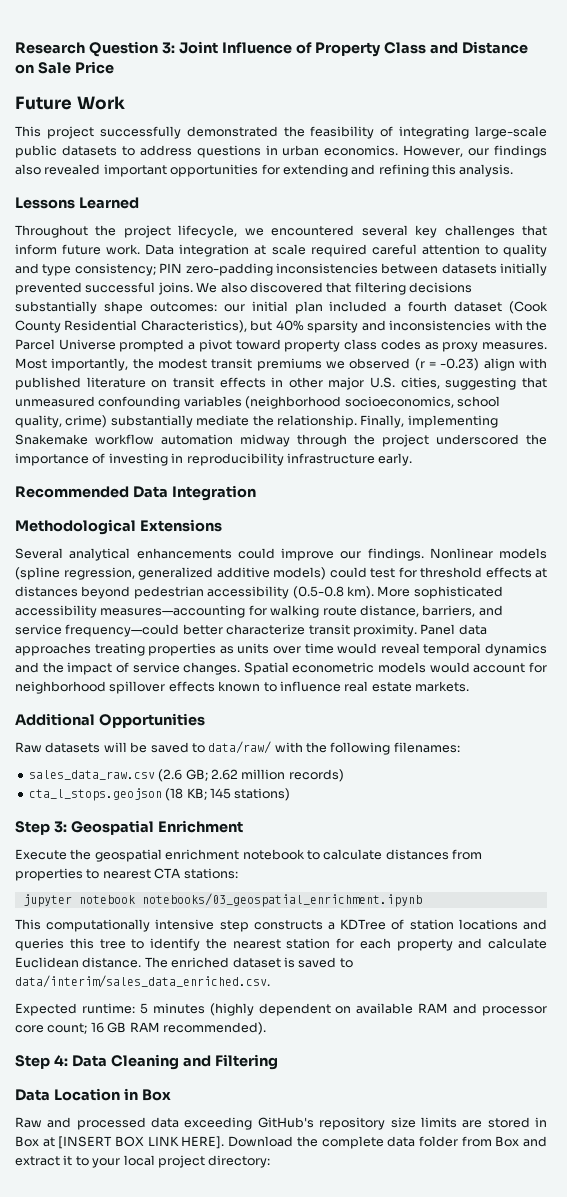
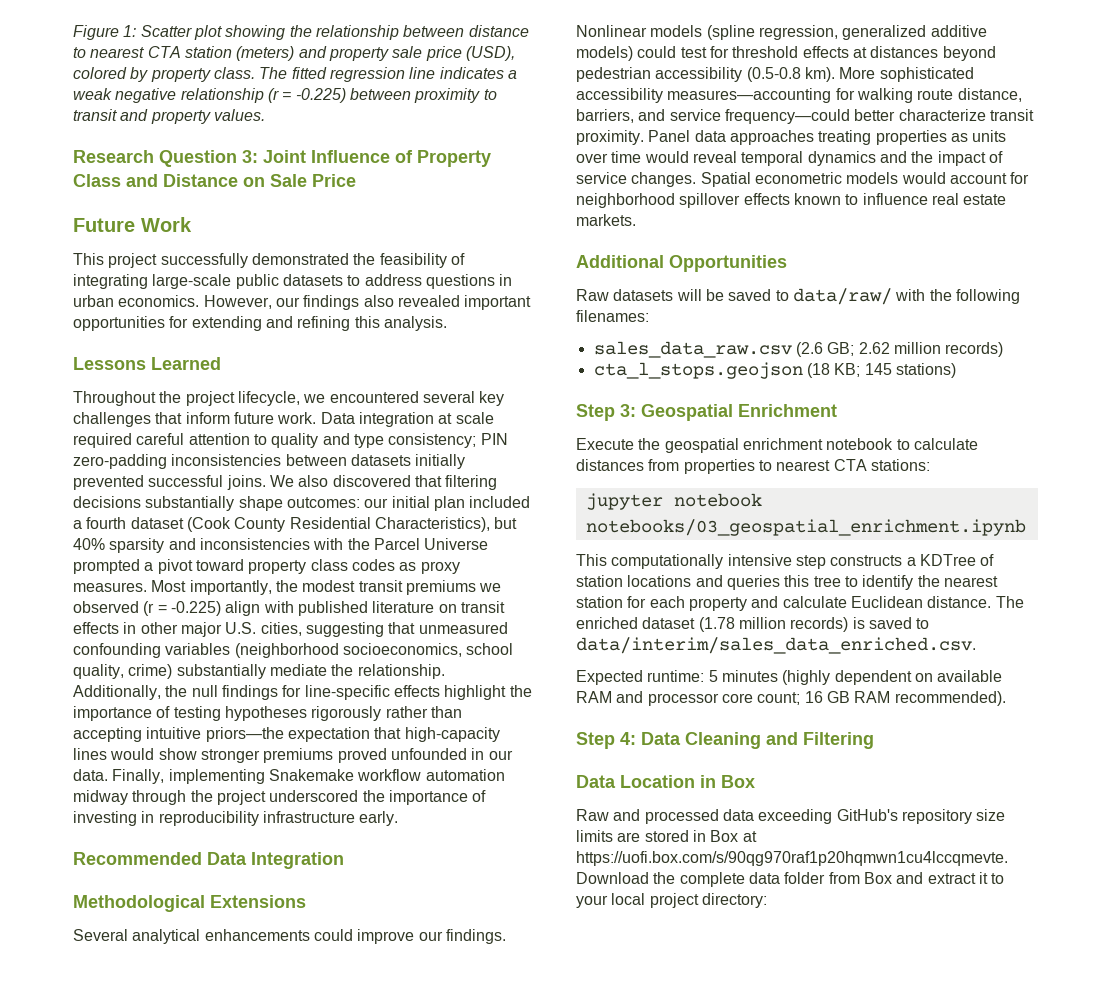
+ Figure 1: Scatter plot showing the relationship between distance to nearest CTA station (meters) and property sale price (USD), colored by property class. The fitted regression line indicates a weak negative relationship (r = -0.225) between proximity to transit and property values.
- Most importantly, the modest transit premiums we observed (r = -0.23) align with published literature on transit effects in other major U.S. cities, suggesting that unmeasured confounding variables (neighborhood socioeconomics, school quality, crime) substantially mediate the relationship.
+ Most importantly, the modest transit premiums we observed (r = -0.225) align with published literature on transit effects in other major U.S. cities, suggesting that unmeasured confounding variables (neighborhood socioeconomics, school quality, crime) substantially mediate the relationship.
+ Additionally, the null findings for line-specific effects highlight the importance of testing hypotheses rigorously rather than accepting intuitive priors—the expectation that high-capacity lines would show stronger premiums proved unfounded in our data.
- The enriched dataset is saved to data/interim/sales_data_enriched.csv.
+ The enriched dataset (1.78 million records) is saved to data/interim/sales_data_enriched.csv.
- Raw and processed data exceeding GitHub's repository size limits are stored in Box at [INSERT BOX LINK HERE]. Download the complete data folder from Box and extract it to your local project directory:
+ Raw and processed data exceeding GitHub's repository size limits are stored in Box at https://uofi.box.com/s/90qg970raf1p20hqmwn1cu4lccqmevte. Download the complete data folder from Box and extract it to your local project directory:

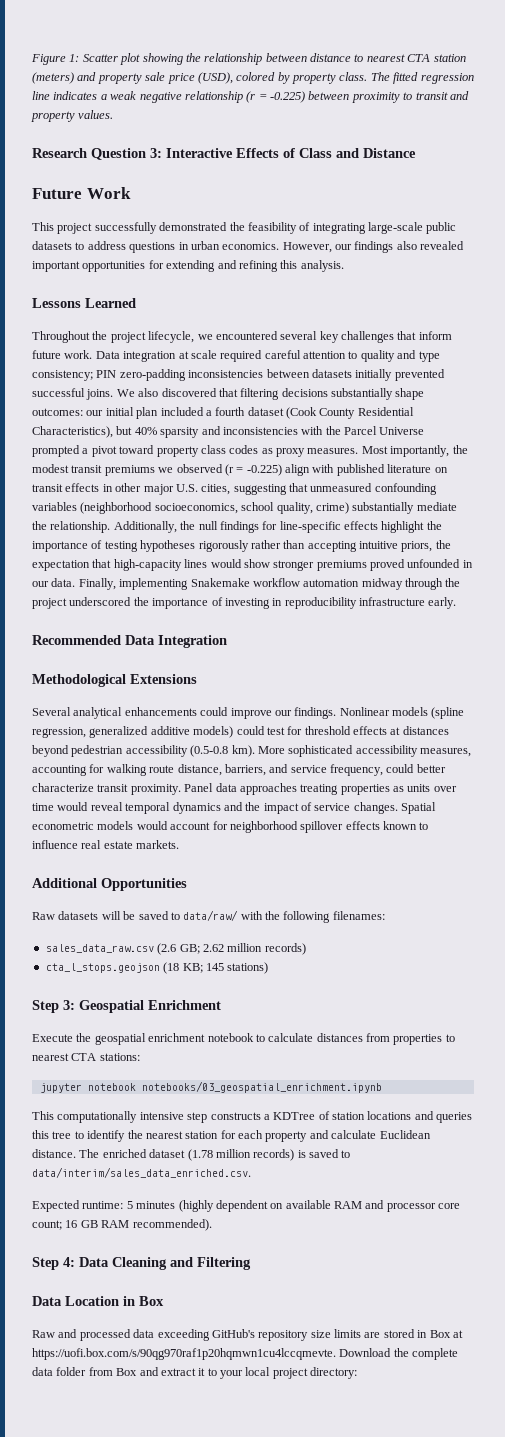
- Research Question 3: Joint Influence of Property Class and Distance on Sale Price
+ Research Question 3: Interactive Effects of Class and Distance
- Additionally, the null findings for line-specific effects highlight the importance of testing hypotheses rigorously rather than accepting intuitive priors—the expectation that high-capacity lines would show stronger premiums proved unfounded in our data.
+ Additionally, the null findings for line-specific effects highlight the importance of testing hypotheses rigorously rather than accepting intuitive priors, the expectation that high-capacity lines would show stronger premiums proved unfounded in our data.
- More sophisticated accessibility measures—accounting for walking route distance, barriers, and service frequency—could better characterize transit proximity.
+ More sophisticated accessibility measures, accounting for walking route distance, barriers, and service frequency, could better characterize transit proximity.

